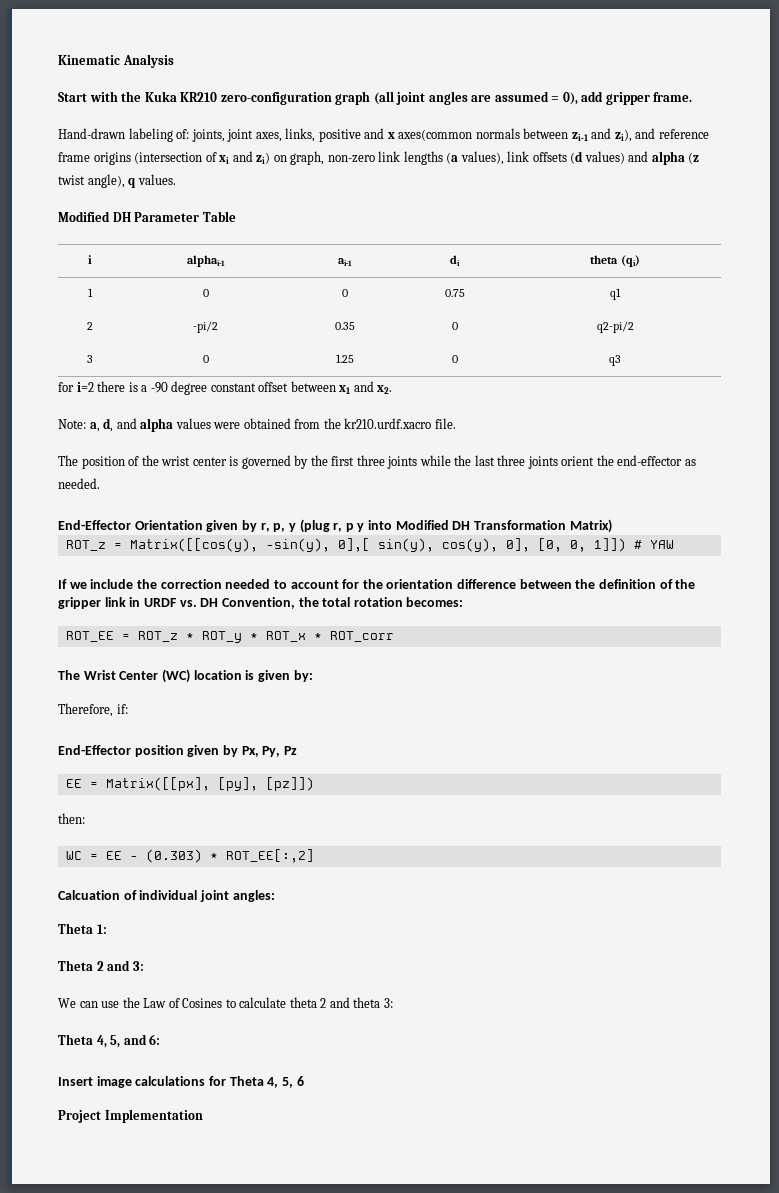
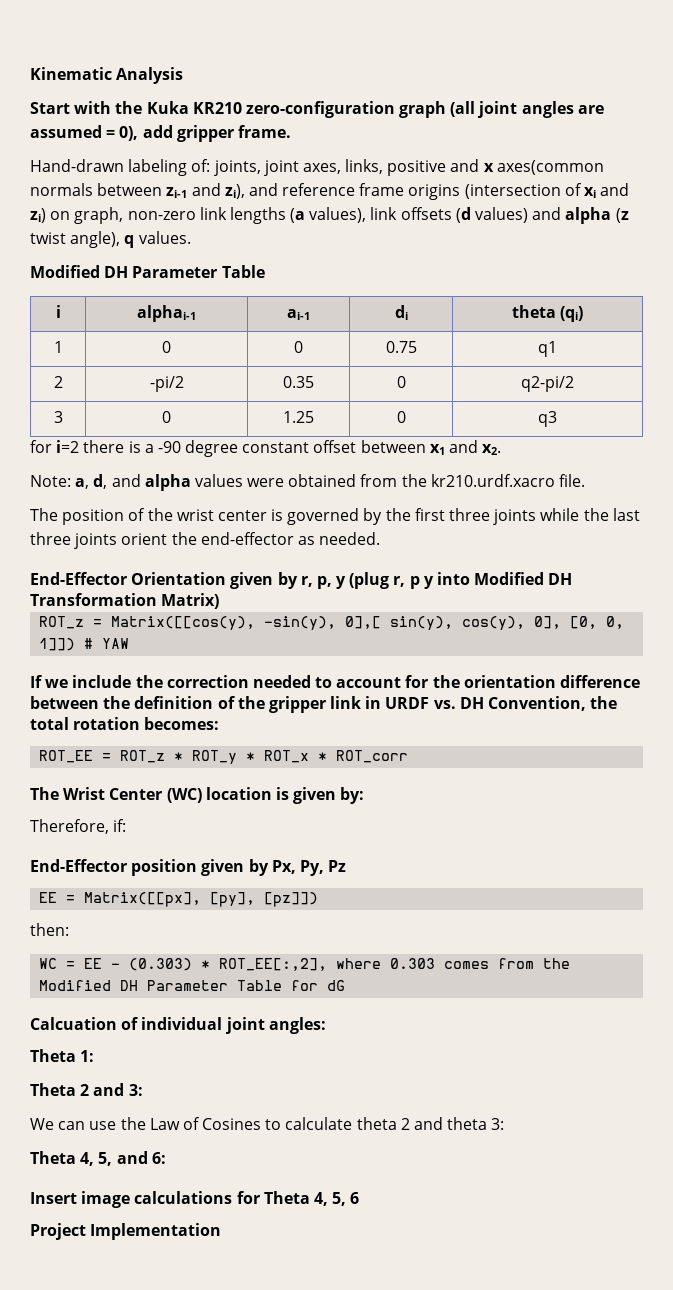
- WC = EE - (0.303) * ROT_EE[:,2]
+ WC = EE - (0.303) * ROT_EE[:,2], where 0.303 comes from the Modified DH Parameter Table for dG

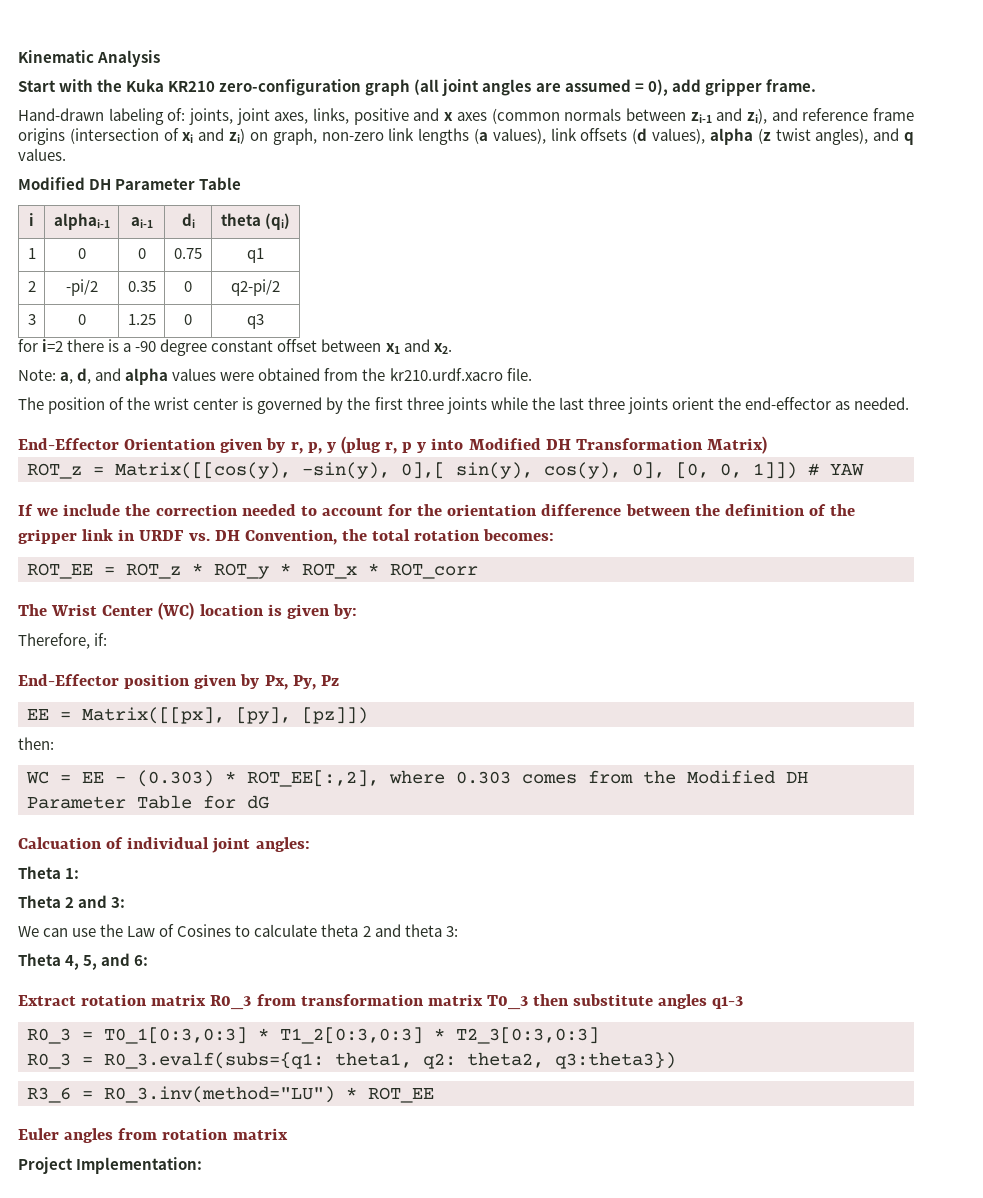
- Hand-drawn labeling of: joints, joint axes, links, positive and x axes(common normals between zi-1 and zi), and reference frame origins (intersection of xi and zi) on graph, non-zero link lengths (a values), link offsets (d values) and alpha (z twist angle), q values.
+ Hand-drawn labeling of: joints, joint axes, links, positive and x axes (common normals between zi-1 and zi), and reference frame origins (intersection of xi and zi) on graph, non-zero link lengths (a values), link offsets (d values), alpha (z twist angles), and q values.
- Insert image calculations for Theta 4, 5, 6
+ Extract rotation matrix R0_3 from transformation matrix T0_3 then substitute angles q1-3
+ R0_3 = T0_1[0:3,0:3] * T1_2[0:3,0:3] * T2_3[0:3,0:3]
+ R0_3 = R0_3.evalf(subs={q1: theta1, q2: theta2, q3:theta3})
+ R3_6 = R0_3.inv(method="LU") * ROT_EE
+ Euler angles from rotation matrix
- Project Implementation
+ Project Implementation:

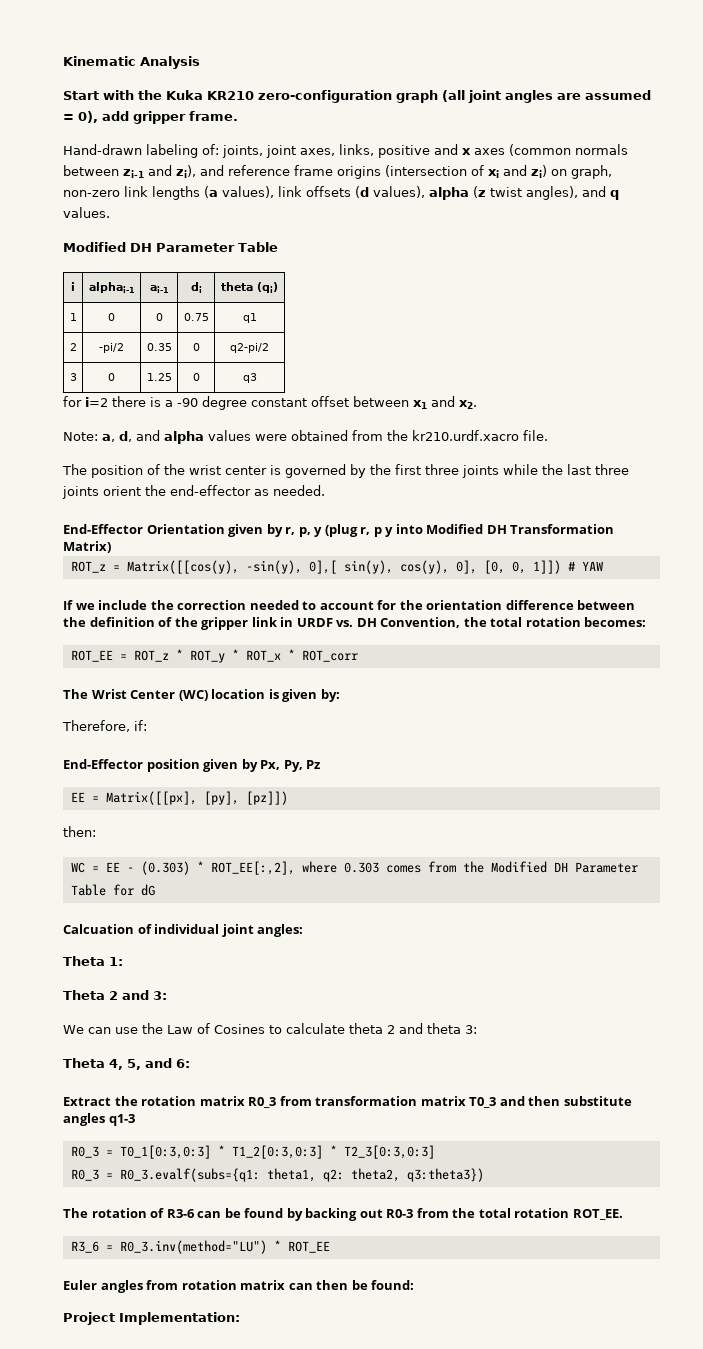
- Extract rotation matrix R0_3 from transformation matrix T0_3 then substitute angles q1-3
+ Extract the rotation matrix R0_3 from transformation matrix T0_3 and then substitute angles q1-3
+ The rotation of R3-6 can be found by backing out R0-3 from the total rotation ROT_EE.
- Euler angles from rotation matrix
+ Euler angles from rotation matrix can then be found:

